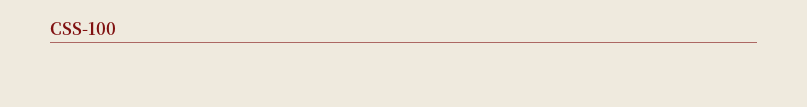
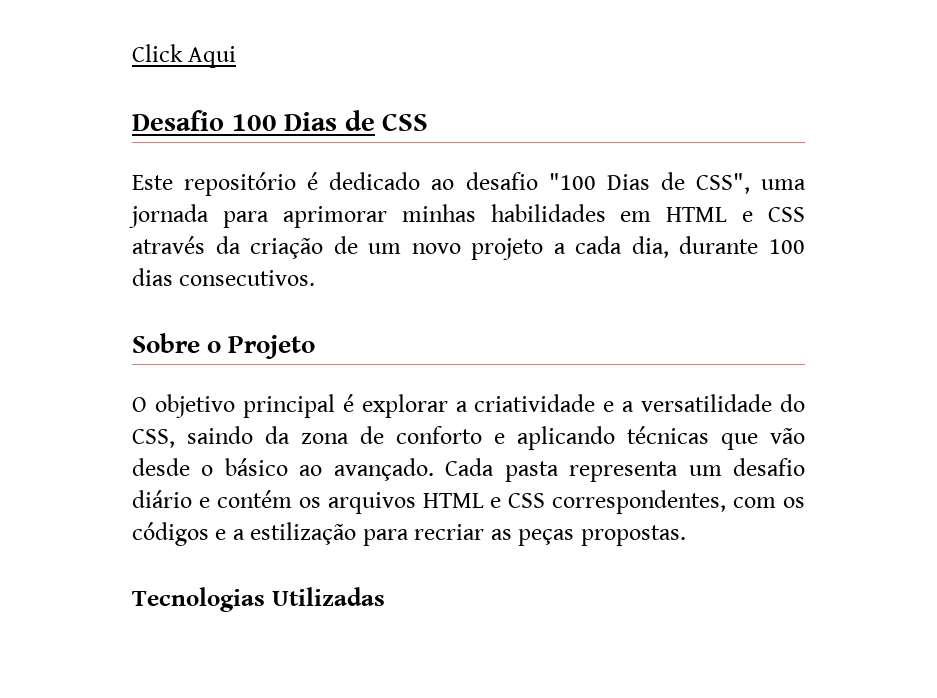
- CSS-100
+ Click Aqui
+ Desafio 100 Dias de CSS
+ Este repositório é dedicado ao desafio "100 Dias de CSS", uma jornada para aprimorar minhas habilidades em HTML e CSS através da criação de um novo projeto a cada dia, durante 100 dias consecutivos.
+ Sobre o Projeto
+ O objetivo principal é explorar a criatividade e a versatilidade do CSS, saindo da zona de conforto e aplicando técnicas que vão desde o básico ao avançado. Cada pasta representa um desafio diário e contém os arquivos HTML e CSS correspondentes, com os códigos e a estilização para recriar as peças propostas.
+ Tecnologias Utilizadas

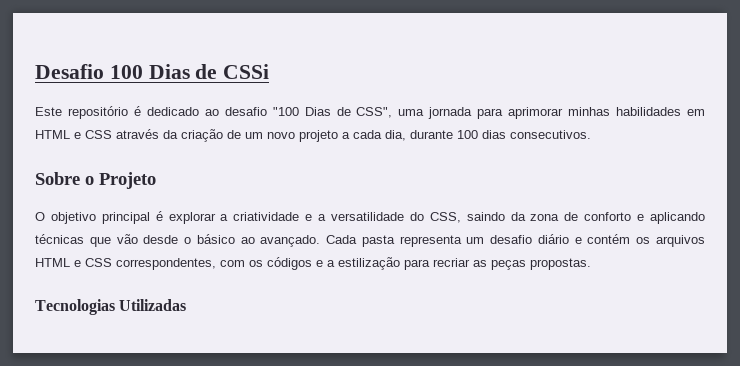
- Click Aqui
- Desafio 100 Dias de CSS
+ Desafio 100 Dias de CSSi

